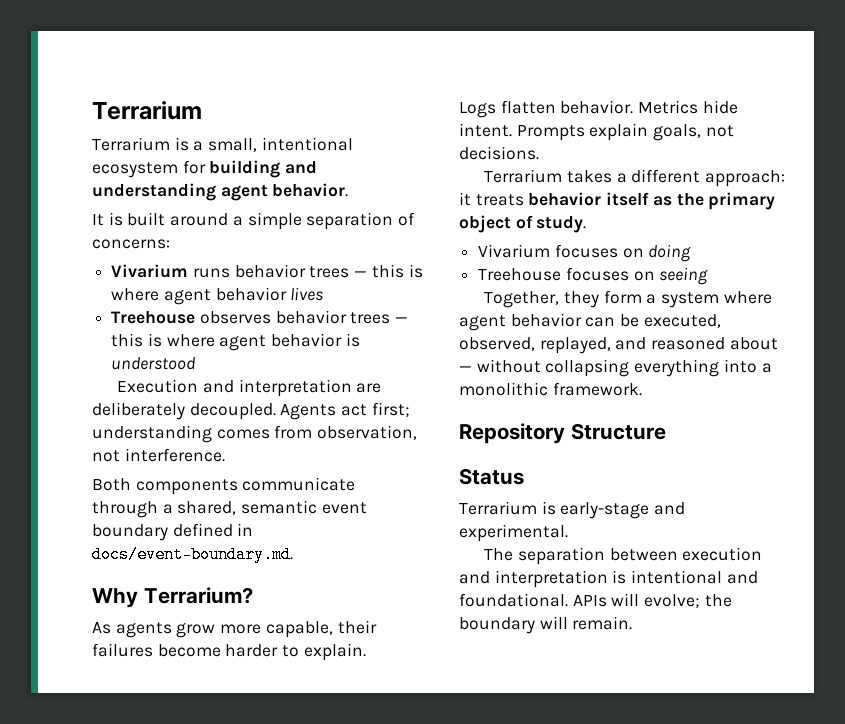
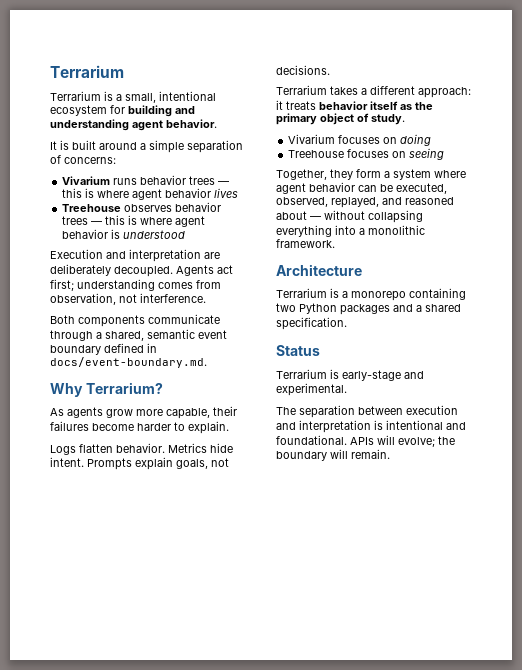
- Repository Structure
+ Architecture
+ Terrarium is a monorepo containing two Python packages and a shared specification.

